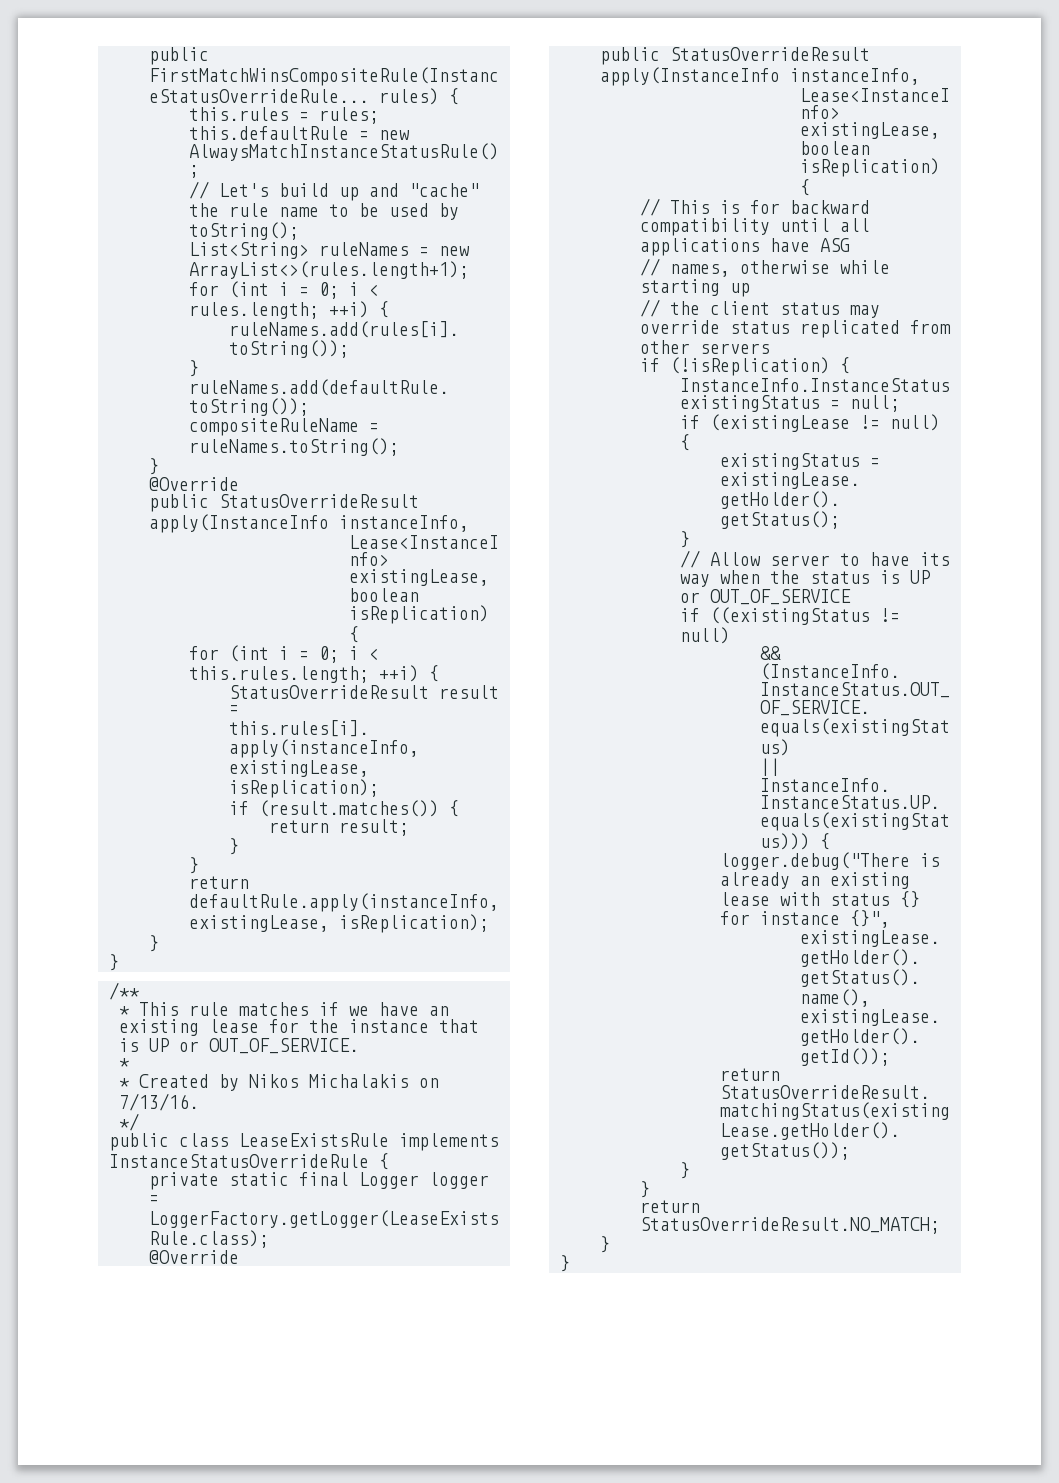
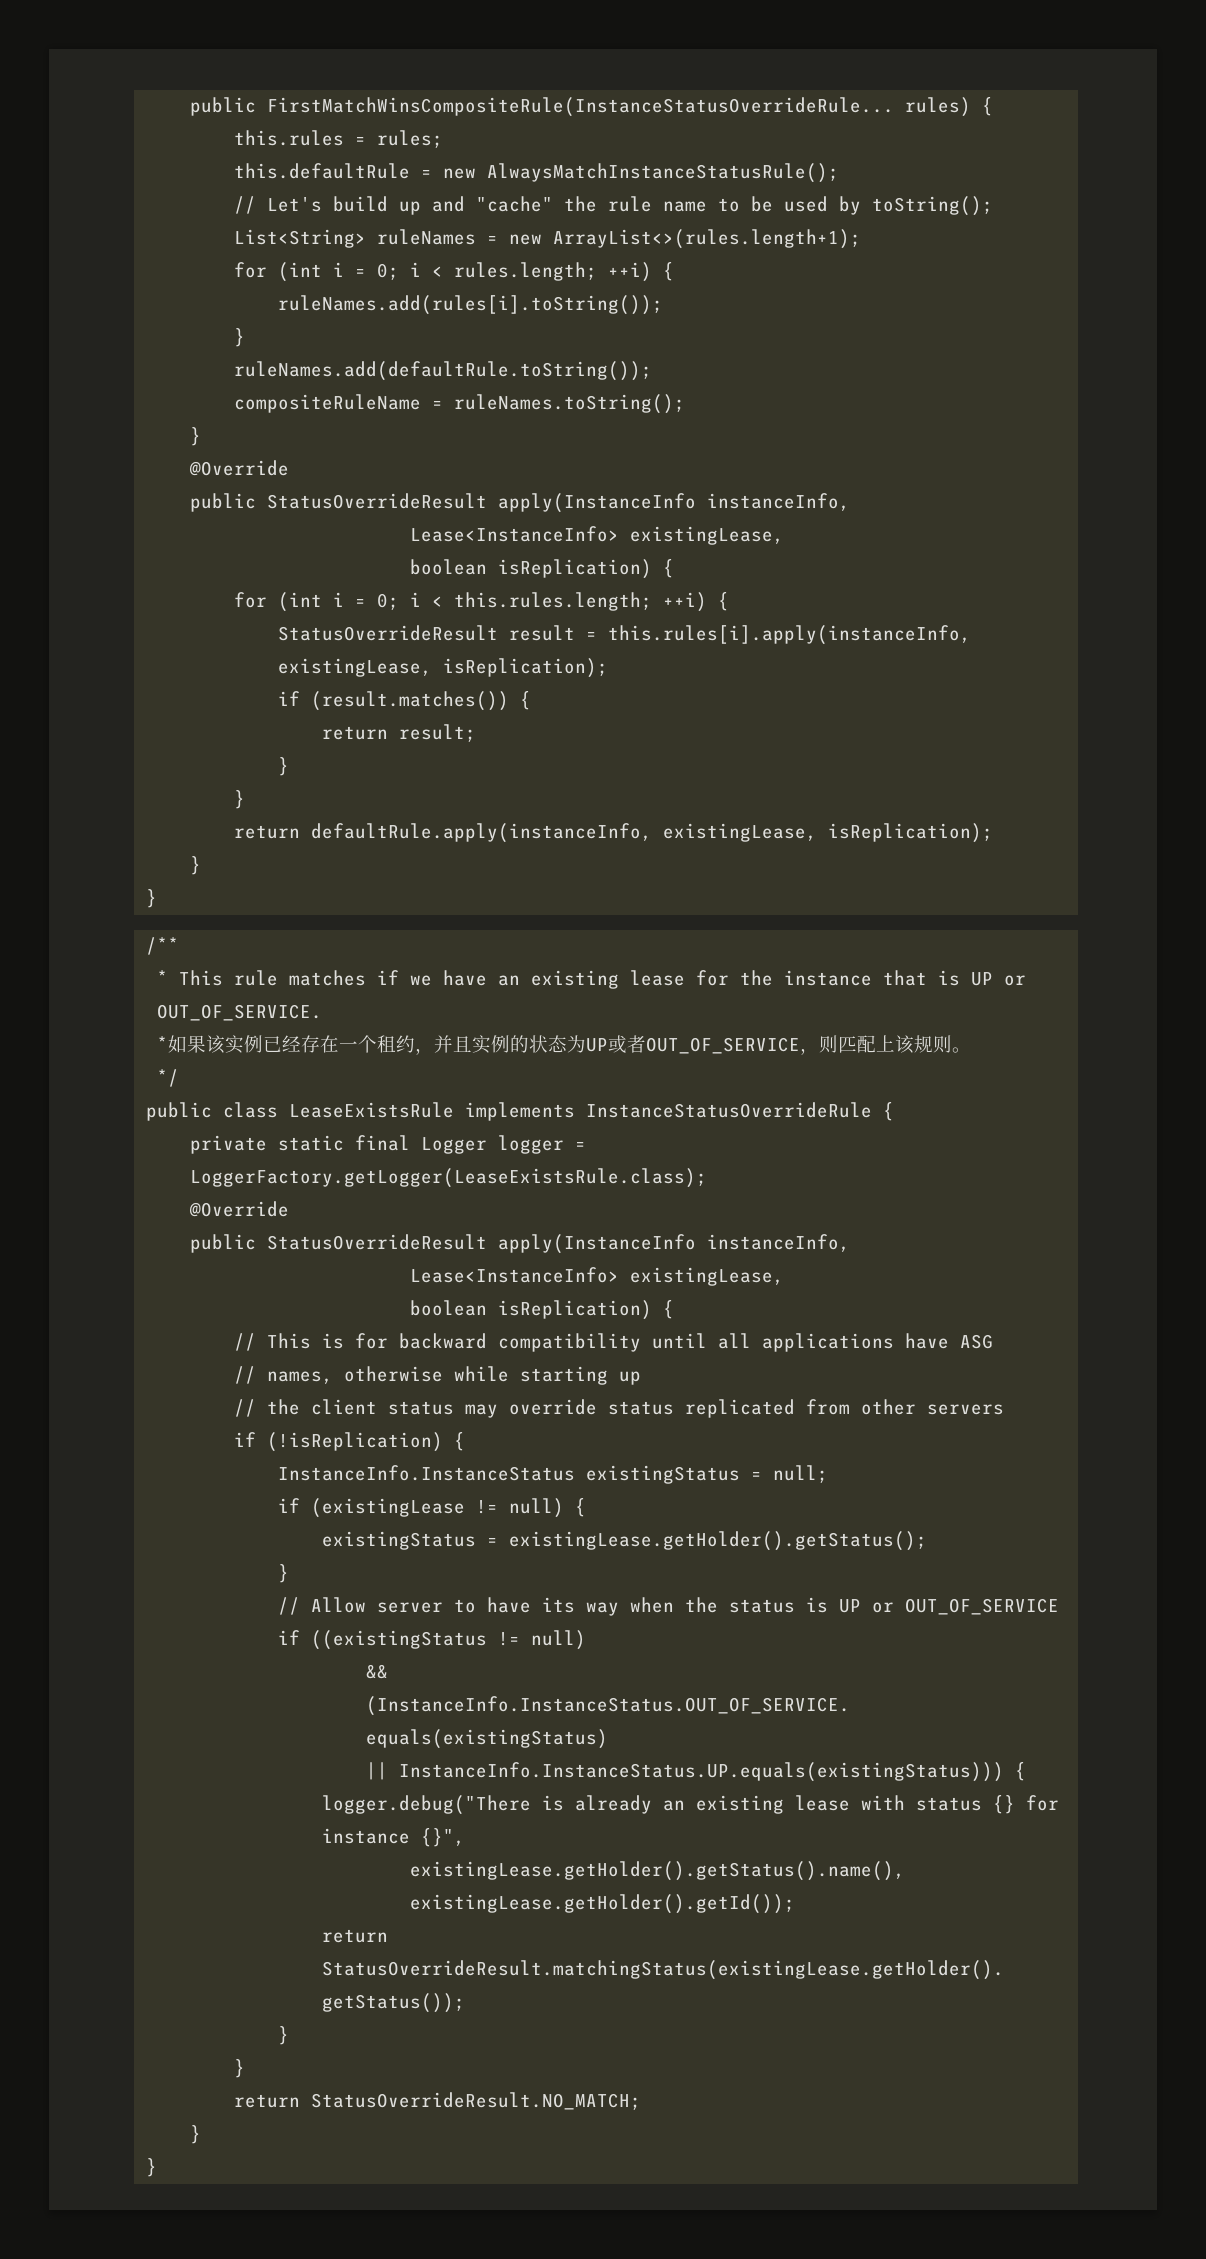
  * This rule matches if we have an existing lease for the instance that is UP or OUT_OF_SERVICE.
- *
- * Created by Nikos Michalakis on 7/13/16.
+ *如果该实例已经存在一个租约，并且实例的状态为UP或者OUT_OF_SERVICE，则匹配上该规则。

